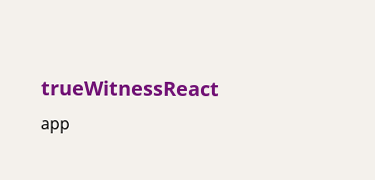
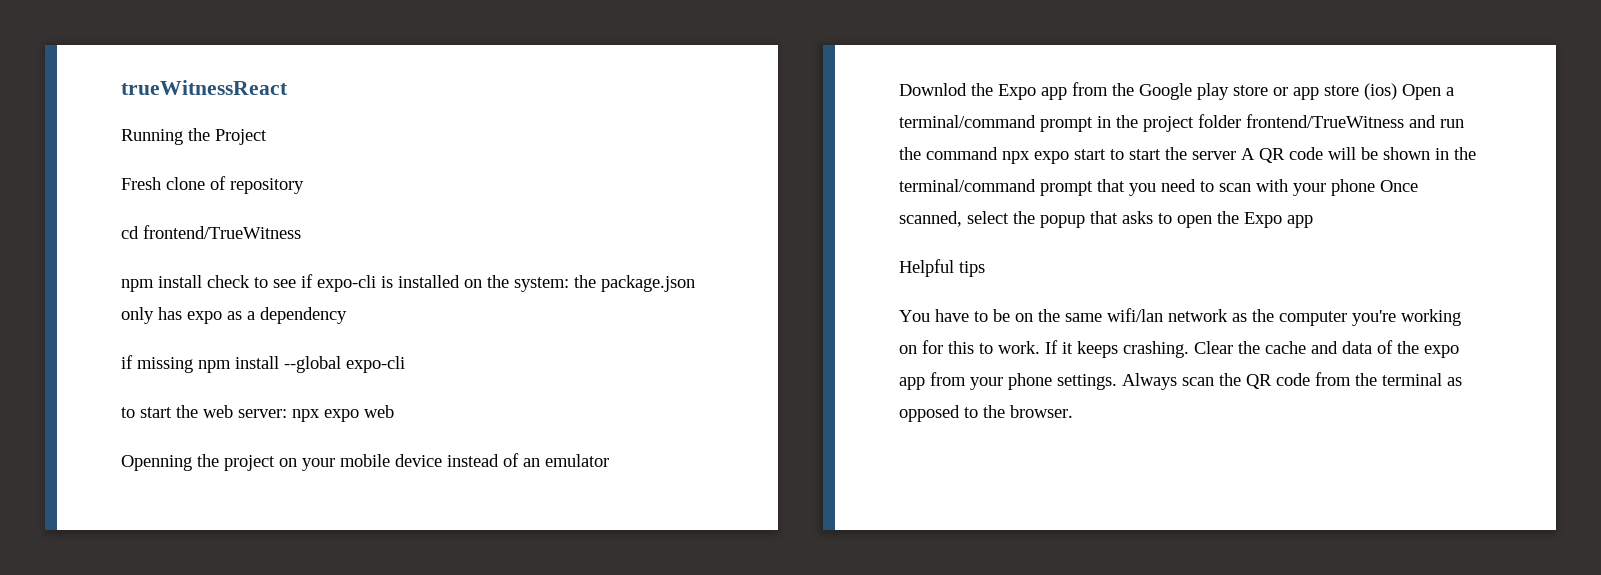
- app
+ Running the Project
+ Fresh clone of repository
+ cd frontend/TrueWitness
+ npm install check to see if expo-cli is installed on the system: the package.json only has expo as a dependency
+ if missing npm install --global expo-cli
+ to start the web server: npx expo web
+ Openning the project on your mobile device instead of an emulator
+ Downlod the Expo app from the Google play store or app store (ios) Open a terminal/command prompt in the project folder frontend/TrueWitness and run the command npx expo start to start the server A QR code will be shown in the terminal/command prompt that you need to scan with your phone Once scanned, select the popup that asks to open the Expo app
+ Helpful tips
+ You have to be on the same wifi/lan network as the computer you're working on for this to work. If it keeps crashing. Clear the cache and data of the expo app from your phone settings. Always scan the QR code from the terminal as opposed to the browser.

